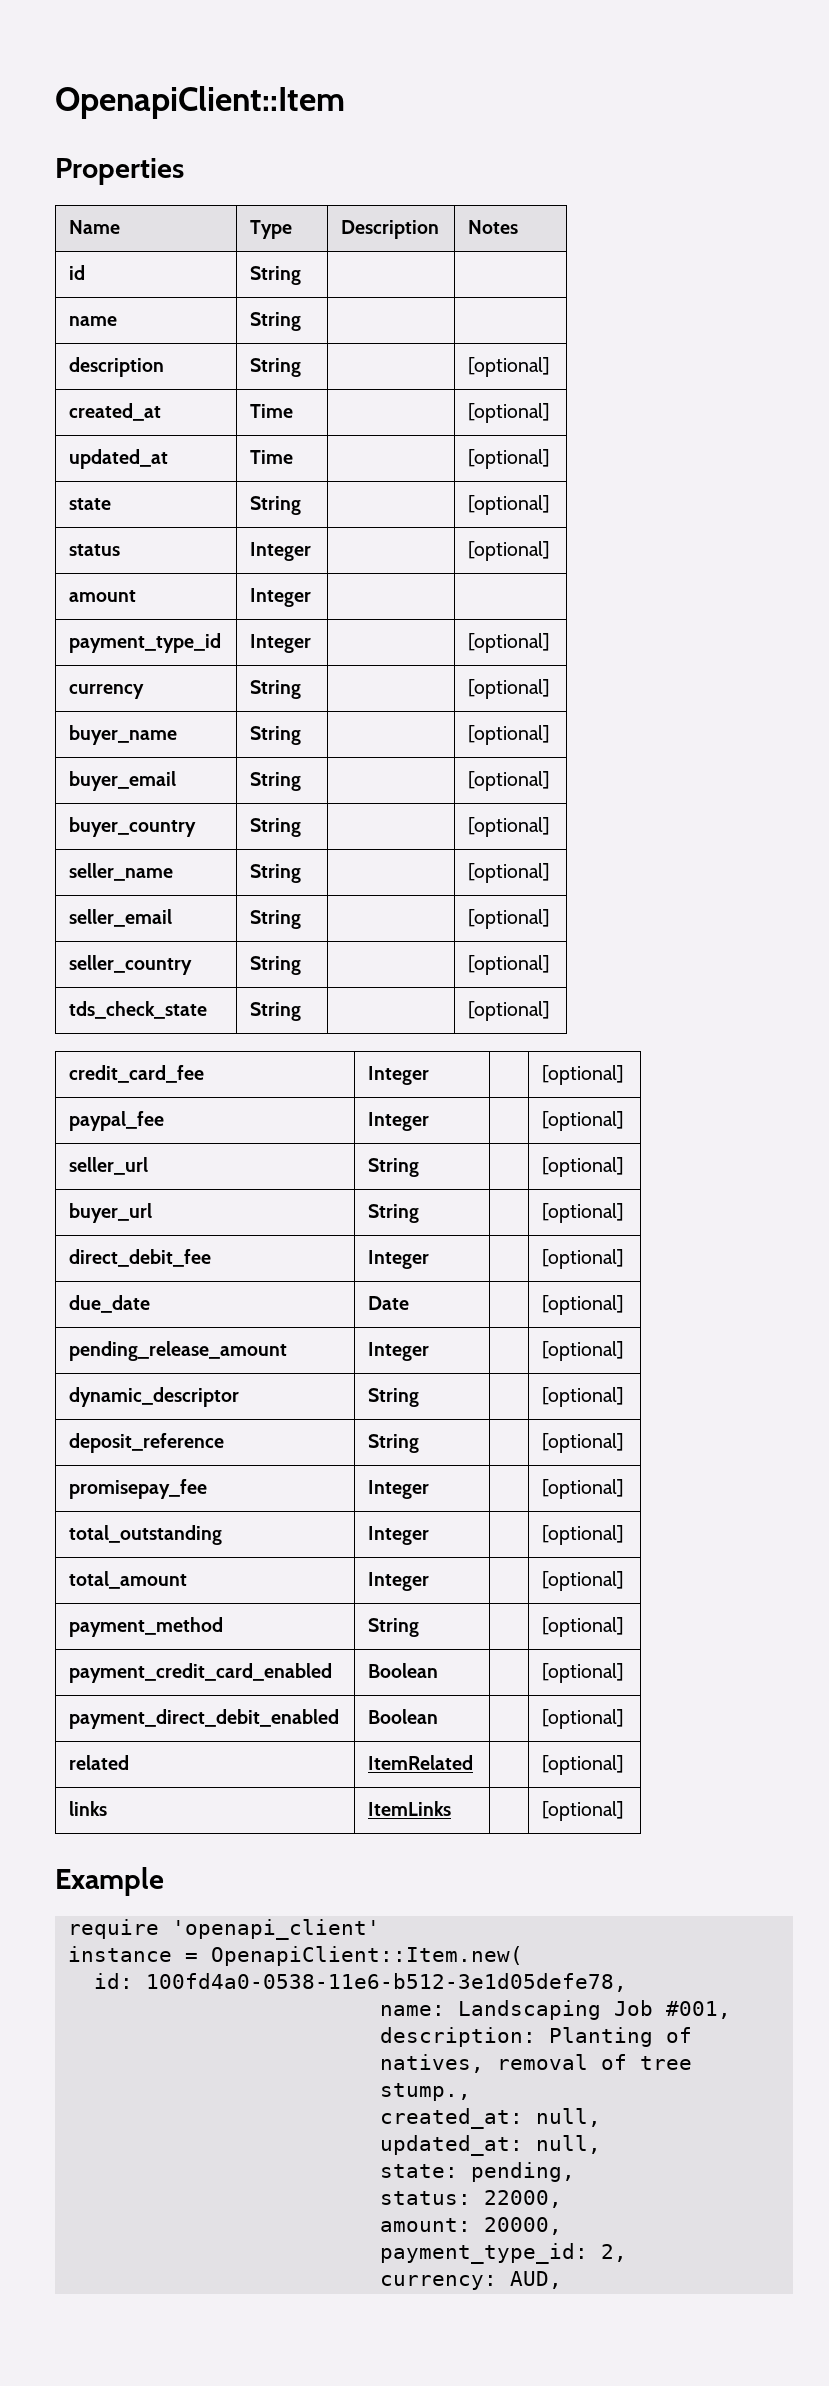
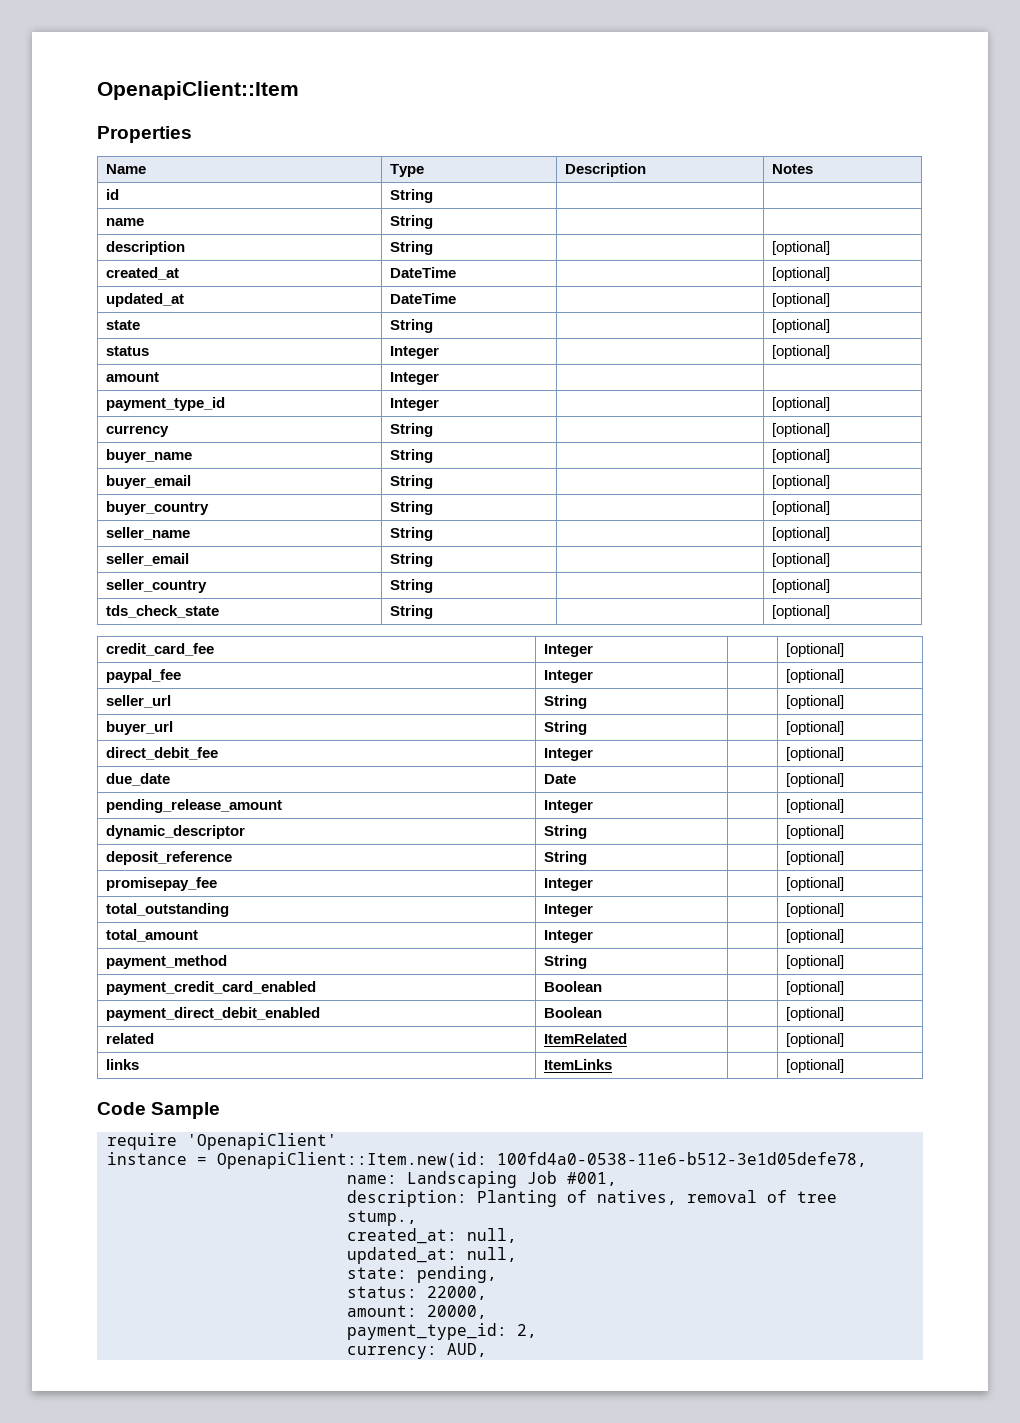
- created_at | Time | | [optional]
+ created_at | DateTime | | [optional]
- updated_at | Time | | [optional]
+ updated_at | DateTime | | [optional]
- Example
+ Code Sample
- require 'openapi_client'
+ require 'OpenapiClient'
- instance = OpenapiClient::Item.new(
- id: 100fd4a0-0538-11e6-b512-3e1d05defe78,
+ instance = OpenapiClient::Item.new(id: 100fd4a0-0538-11e6-b512-3e1d05defe78,

